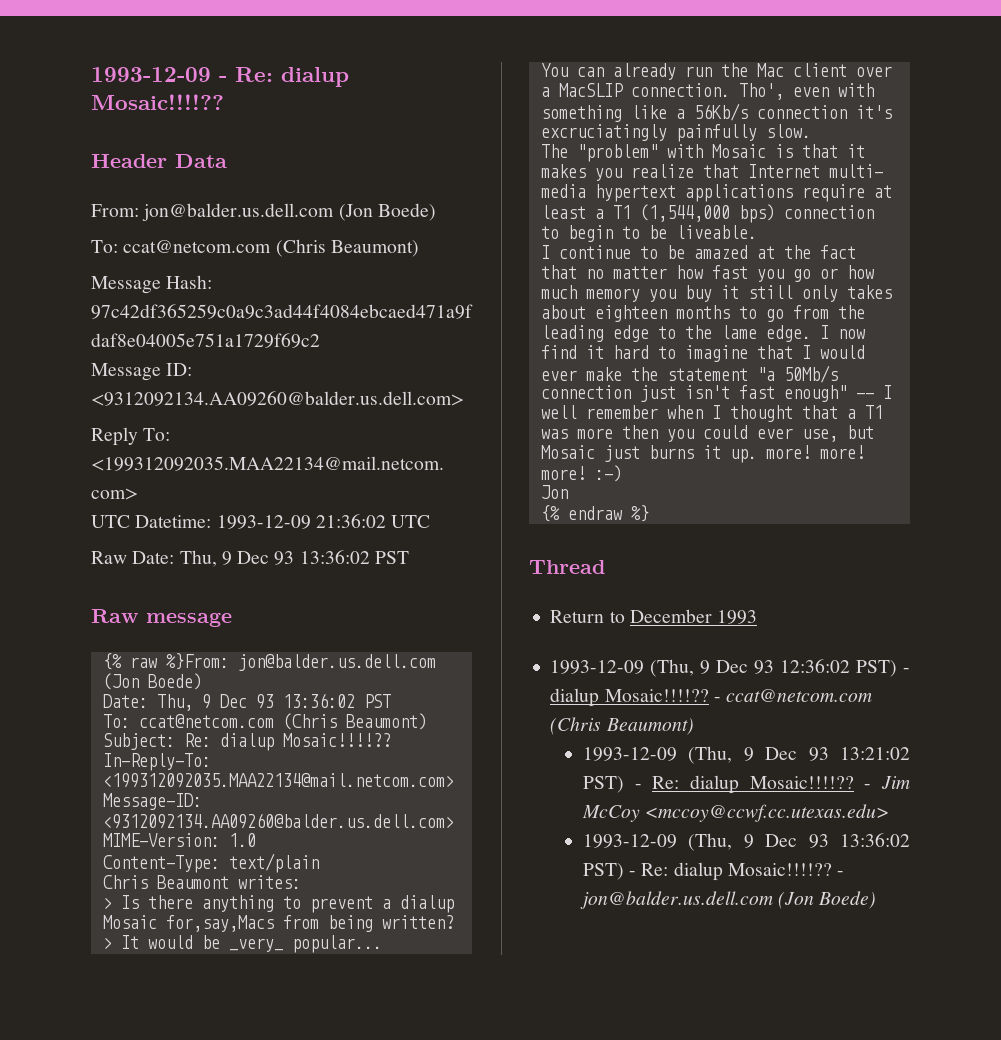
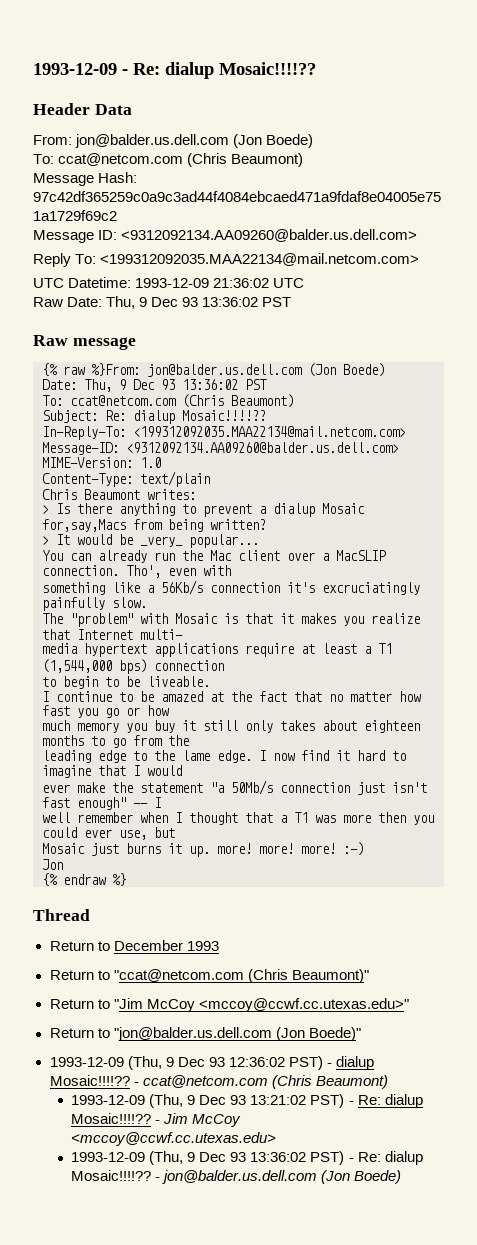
+ Return to "ccat@netcom.com (Chris Beaumont)"
+ Return to "Jim McCoy <mccoy@ccwf.cc.utexas.edu>"
+ Return to "jon@balder.us.dell.com (Jon Boede)"

